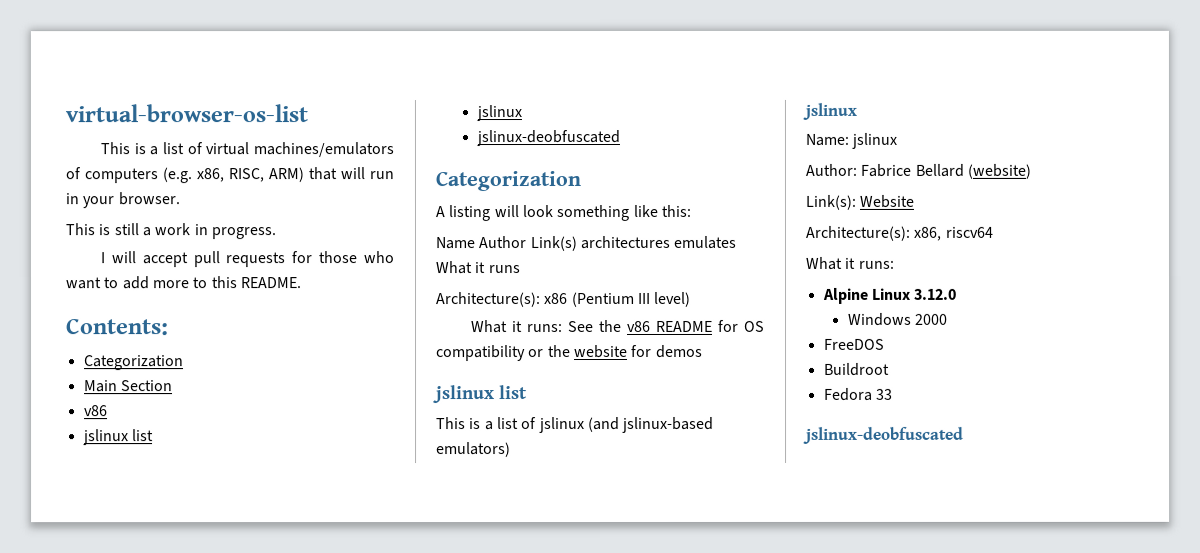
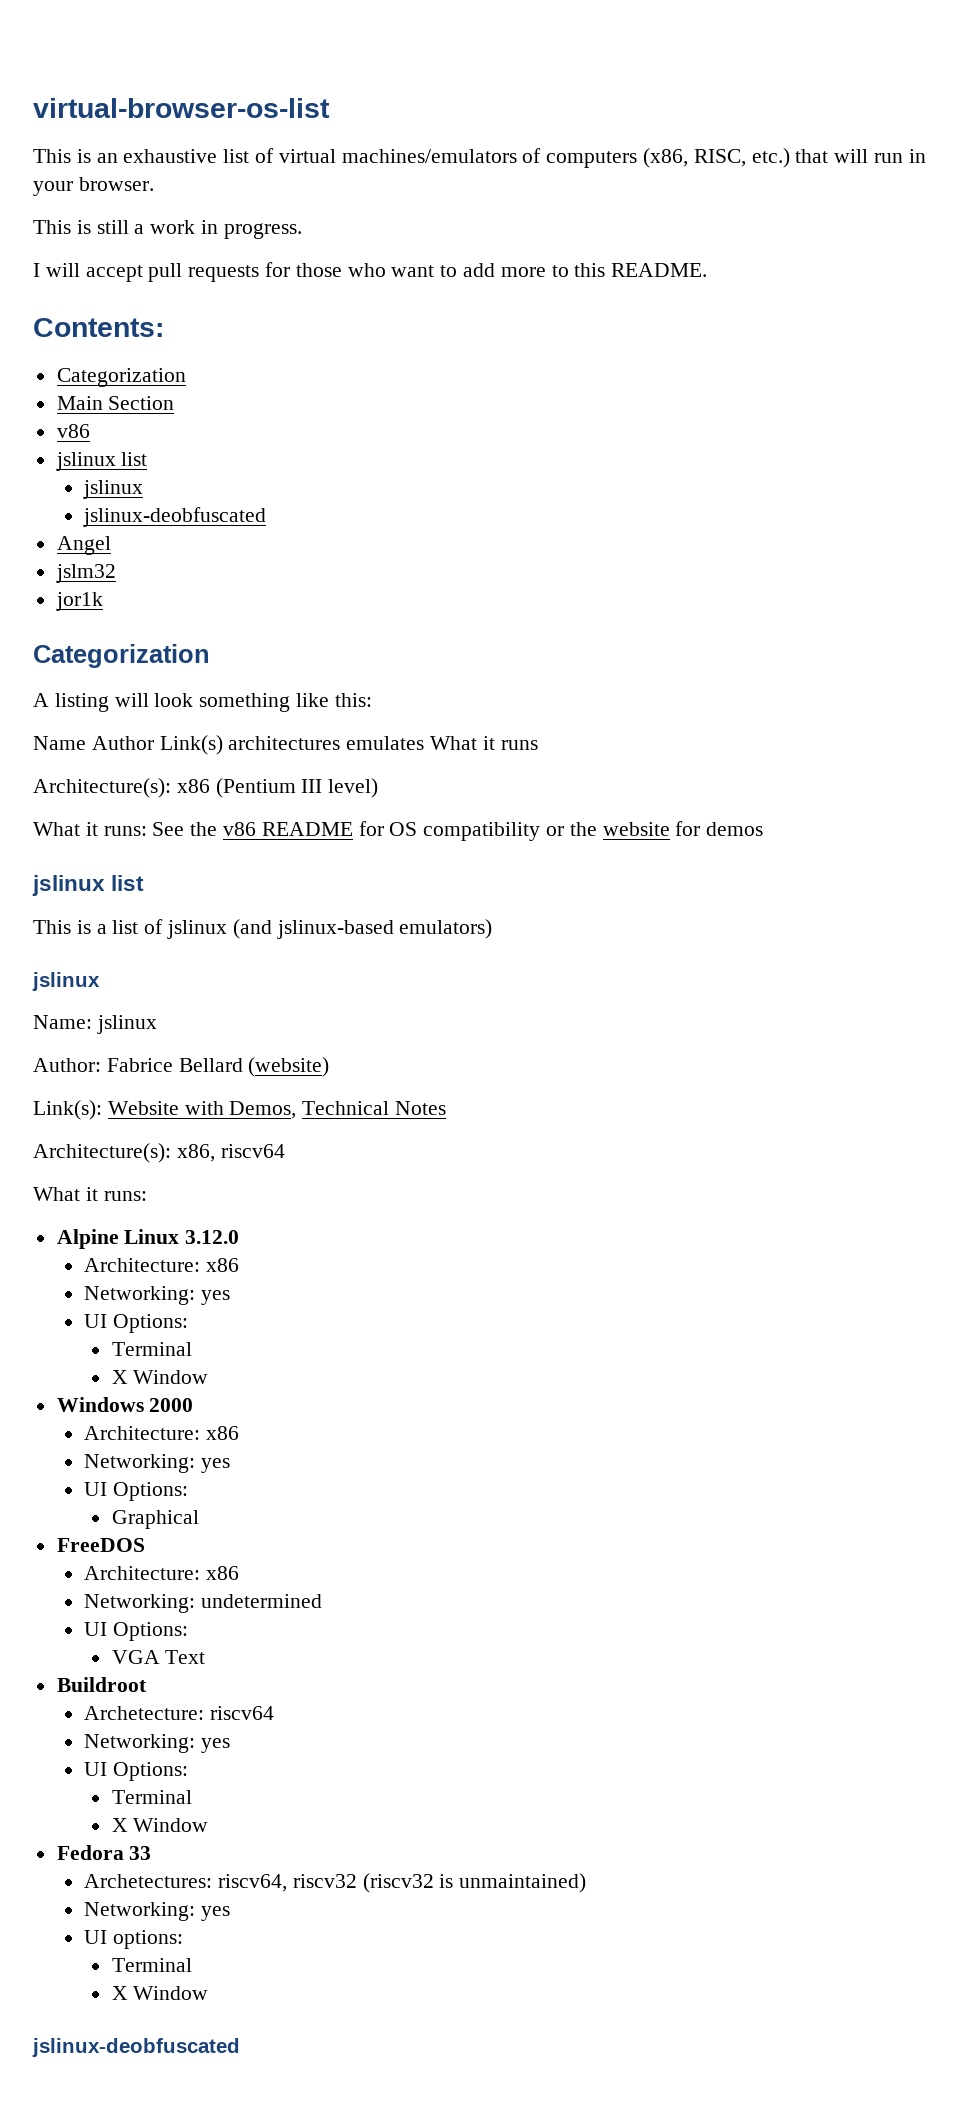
- This is a list of virtual machines/emulators of computers (e.g. x86, RISC, ARM) that will run in your browser.
+ This is an exhaustive list of virtual machines/emulators of computers (x86, RISC, etc.) that will run in your browser.
+ Angel
+ jslm32
+ jor1k
- Link(s): Website
+ Link(s): Website with Demos, Technical Notes
  Alpine Linux 3.12.0
+ Architecture: x86
+ Networking: yes
+ UI Options:
+ Terminal
+ X Window
  Windows 2000
+ Architecture: x86
+ Networking: yes
+ UI Options:
+ Graphical
  FreeDOS
+ Architecture: x86
+ Networking: undetermined
+ UI Options:
+ VGA Text
  Buildroot
+ Archetecture: riscv64
+ Networking: yes
+ UI Options:
+ Terminal
+ X Window
  Fedora 33
+ Archetectures: riscv64, riscv32 (riscv32 is unmaintained)
+ Networking: yes
+ UI options:
+ Terminal
+ X Window

